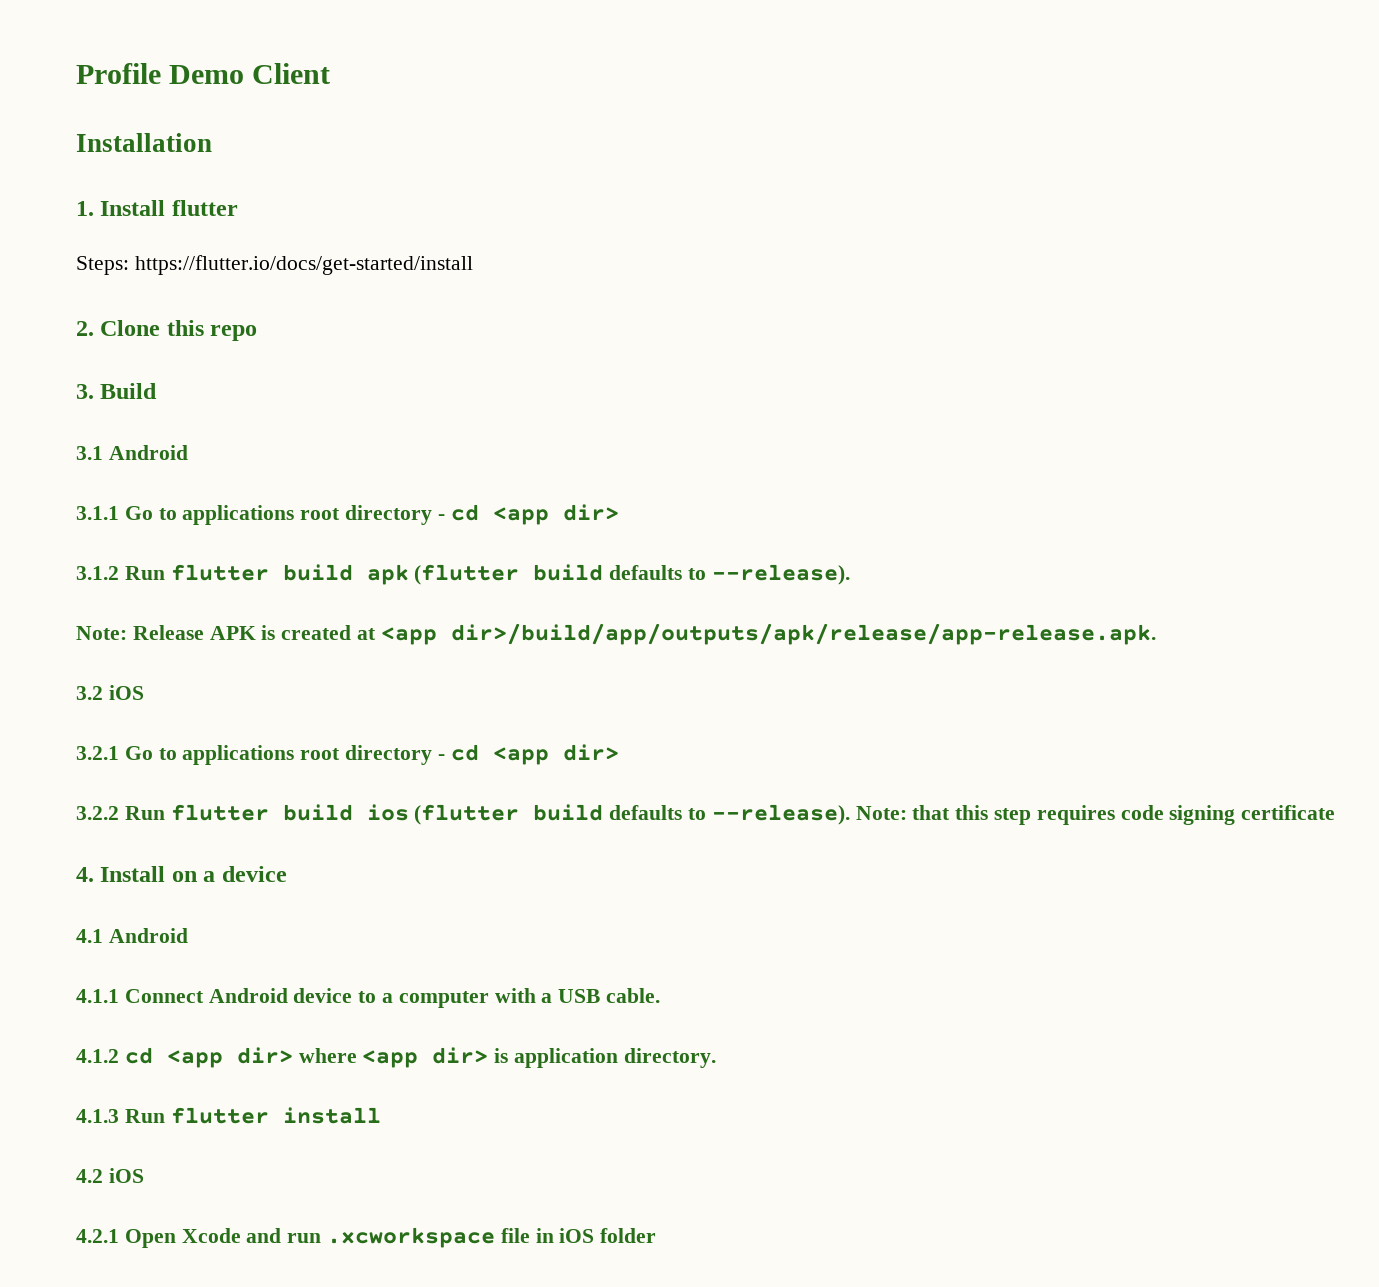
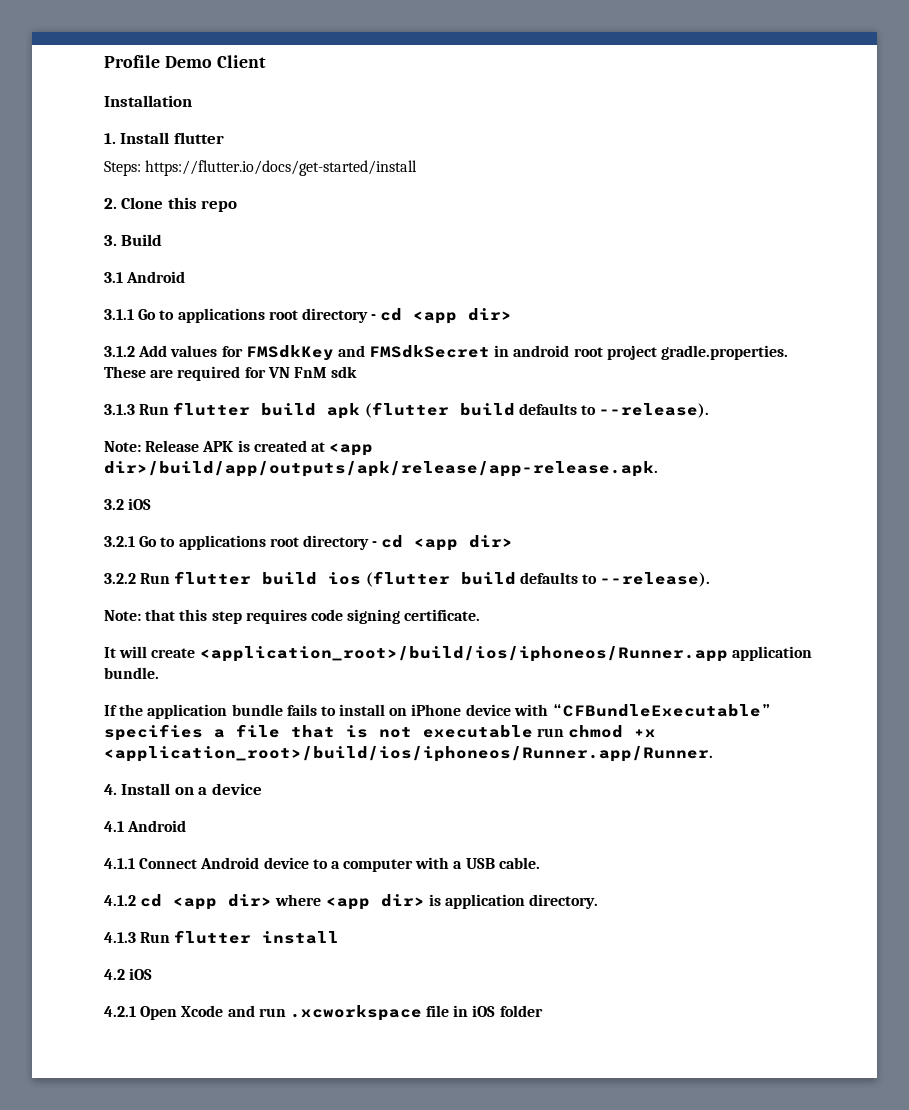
- 3.1.2 Run flutter build apk (flutter build defaults to --release).
+ 3.1.2 Add values for FMSdkKey and FMSdkSecret in android root project gradle.properties. These are required for VN FnM sdk
+ 3.1.3 Run flutter build apk (flutter build defaults to --release).
- 3.2.2 Run flutter build ios (flutter build defaults to --release). Note: that this step requires code signing certificate
+ 3.2.2 Run flutter build ios (flutter build defaults to --release).
+ Note: that this step requires code signing certificate.
+ It will create <application_root>/build/ios/iphoneos/Runner.app application bundle.
+ If the application bundle fails to install on iPhone device with “CFBundleExecutable” specifies a file that is not executable run chmod +x <application_root>/build/ios/iphoneos/Runner.app/Runner.

